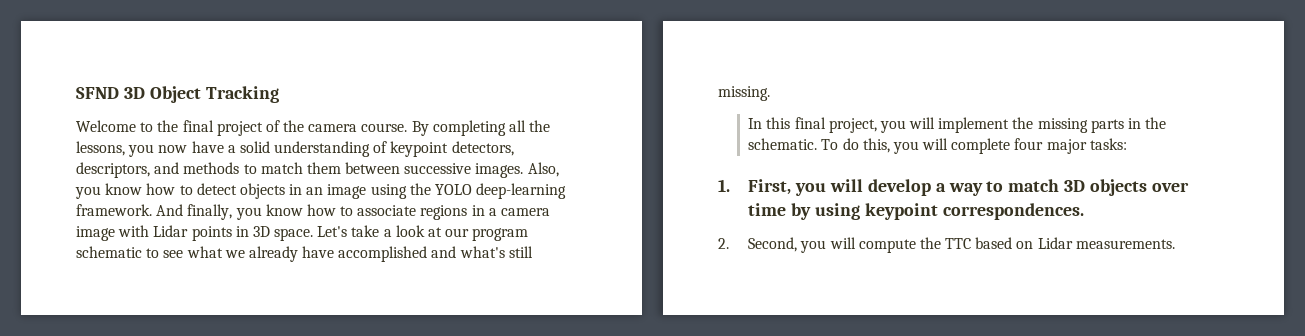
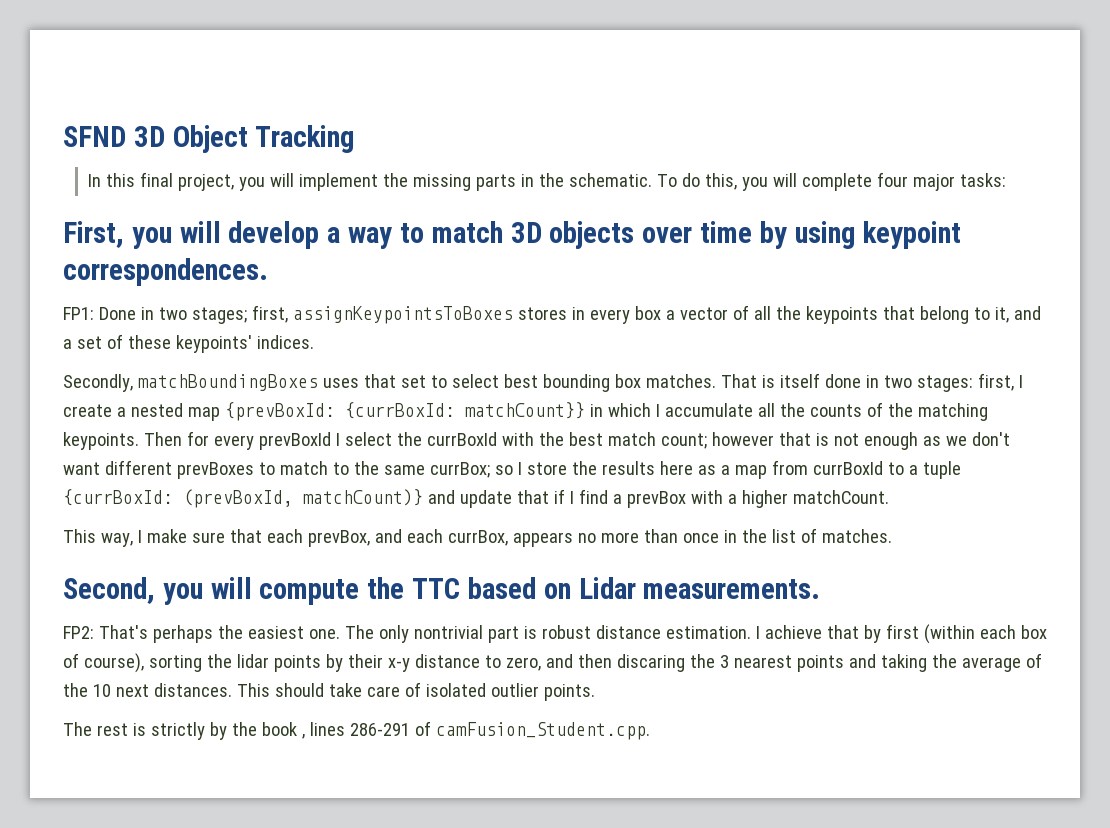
- Welcome to the final project of the camera course. By completing all the lessons, you now have a solid understanding of keypoint detectors, descriptors, and methods to match them between successive images. Also, you know how to detect objects in an image using the YOLO deep-learning framework. And finally, you know how to associate regions in a camera image with Lidar points in 3D space. Let's take a look at our program schematic to see what we already have accomplished and what's still missing.
- 1. First, you will develop a way to match 3D objects over time by using keypoint correspondences.
+ First, you will develop a way to match 3D objects over time by using keypoint correspondences.
- 2. Second, you will compute the TTC based on Lidar measurements.
+ FP1: Done in two stages; first, assignKeypointsToBoxes stores in every box a vector of all the keypoints that belong to it, and a set of these keypoints' indices.
+ Secondly, matchBoundingBoxes uses that set to select best bounding box matches. That is itself done in two stages: first, I create a nested map {prevBoxId: {currBoxId: matchCount}} in which I accumulate all the counts of the matching keypoints. Then for every prevBoxId I select the currBoxId with the best match count; however that is not enough as we don't want different prevBoxes to match to the same currBox; so I store the results here as a map from currBoxId to a tuple {currBoxId: (prevBoxId, matchCount)} and update that if I find a prevBox with a higher matchCount.
+ This way, I make sure that each prevBox, and each currBox, appears no more than once in the list of matches.
+ Second, you will compute the TTC based on Lidar measurements.
+ FP2: That's perhaps the easiest one. The only nontrivial part is robust distance estimation. I achieve that by first (within each box of course), sorting the lidar points by their x-y distance to zero, and then discaring the 3 nearest points and taking the average of the 10 next distances. This should take care of isolated outlier points.
+ The rest is strictly by the book , lines 286-291 of camFusion_Student.cpp.

